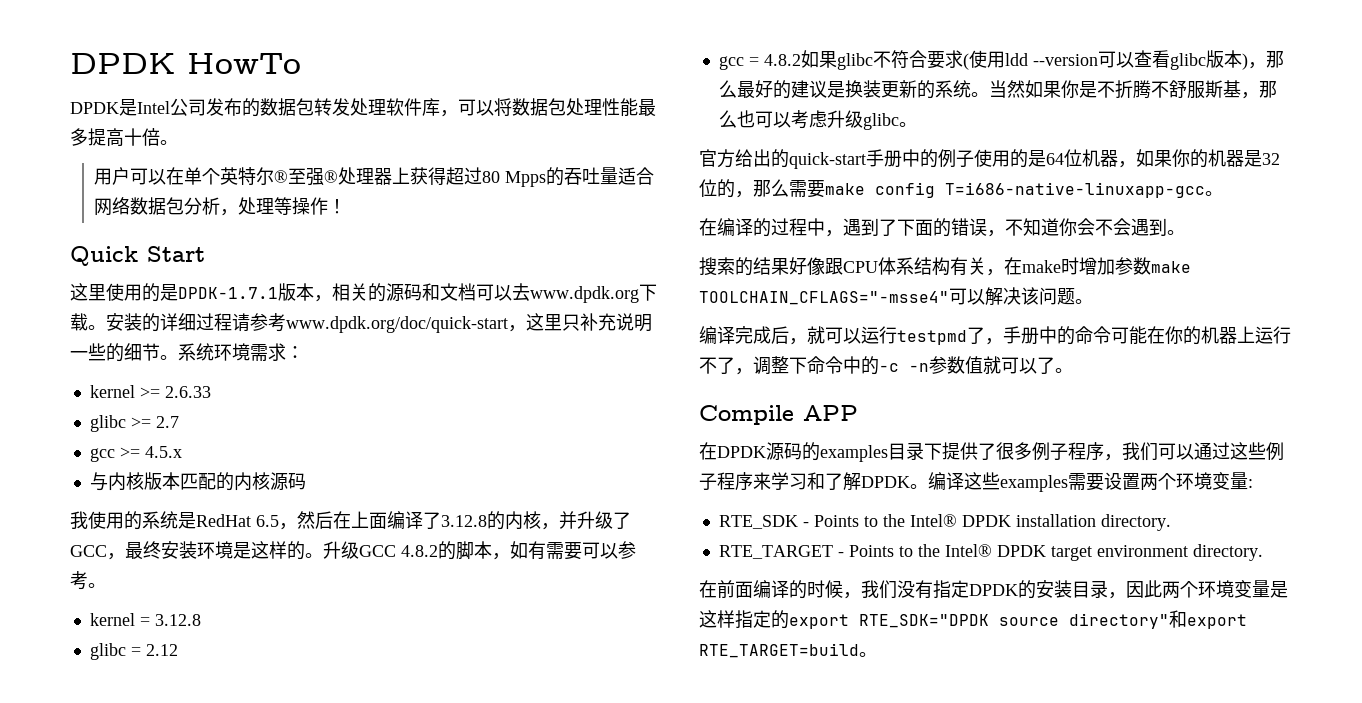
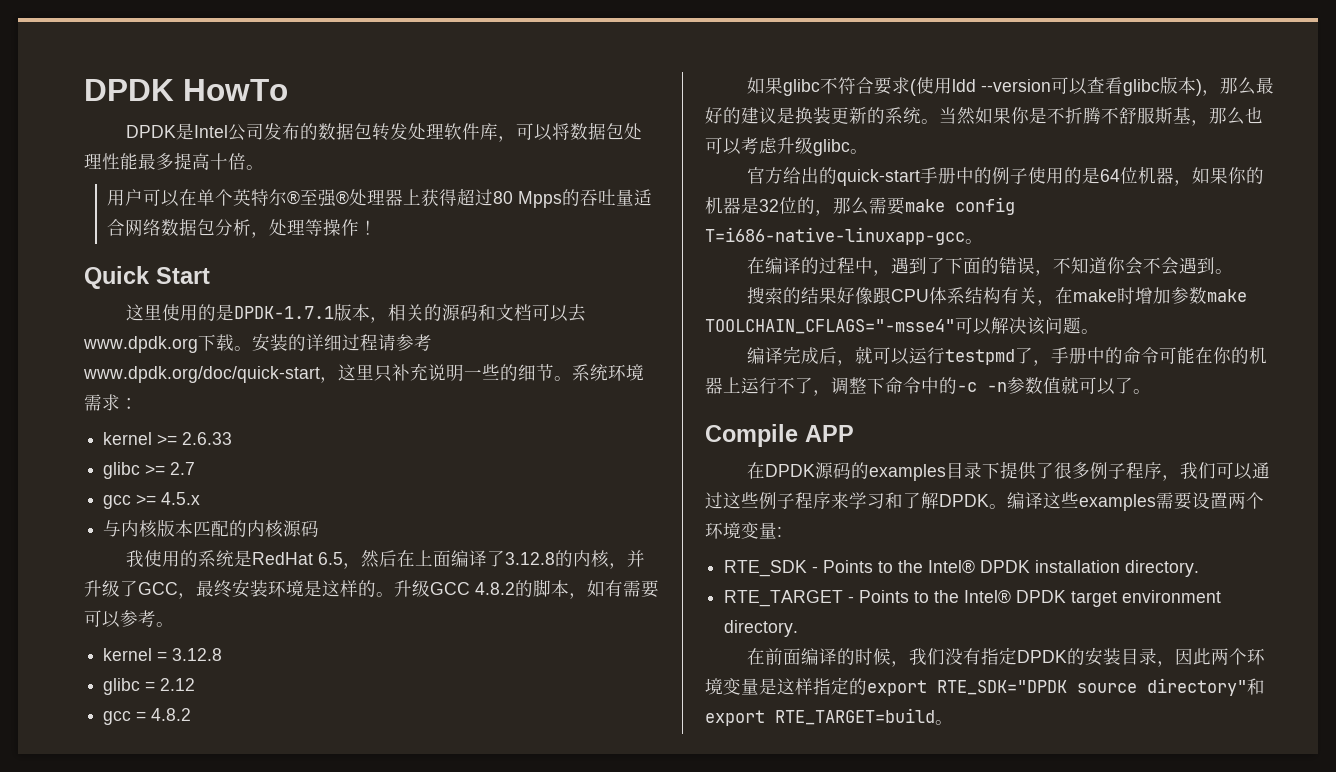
- gcc = 4.8.2如果glibc不符合要求(使用ldd --version可以查看glibc版本)，那么最好的建议是换装更新的系统。
+ gcc = 4.8.2
+ 如果glibc不符合要求(使用ldd --version可以查看glibc版本)，那么最好的建议是换装更新的系统。

